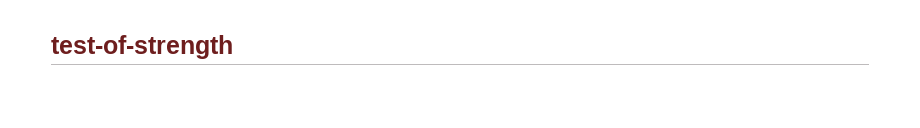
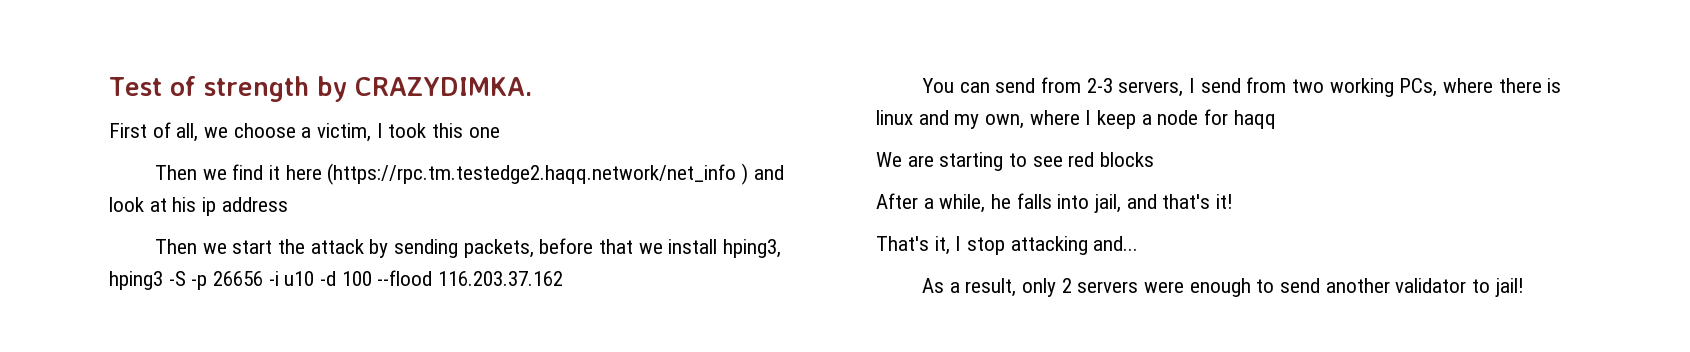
- test-of-strength
+ Test of strength by CRAZYDIMKA.
+ First of all, we choose a victim, I took this one
+ Then we find it here (https://rpc.tm.testedge2.haqq.network/net_info ) and look at his ip address
+ Then we start the attack by sending packets, before that we install hping3, hping3 -S -p 26656 -i u10 -d 100 --flood 116.203.37.162
+ You can send from 2-3 servers, I send from two working PCs, where there is linux and my own, where I keep a node for haqq
+ We are starting to see red blocks
+ After a while, he falls into jail, and that's it!
+ That's it, I stop attacking and...
+ As a result, only 2 servers were enough to send another validator to jail!

